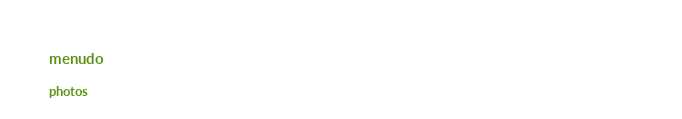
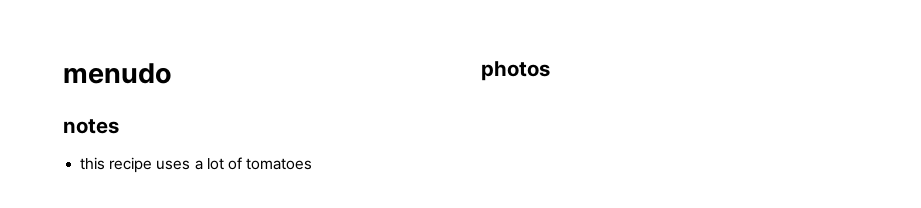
+ notes
+ this recipe uses a lot of tomatoes

